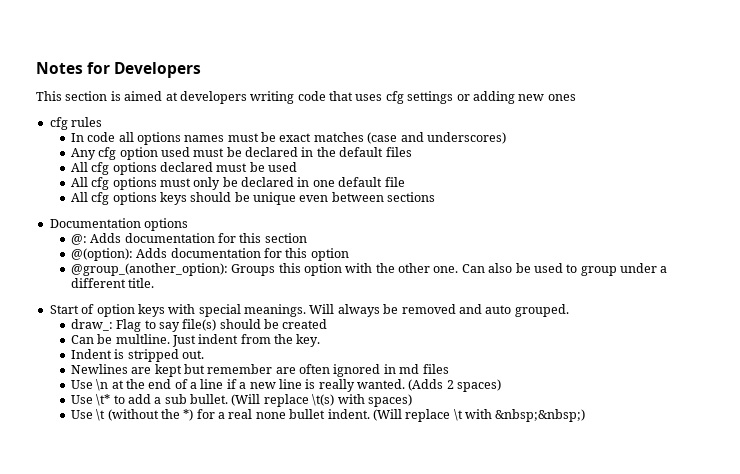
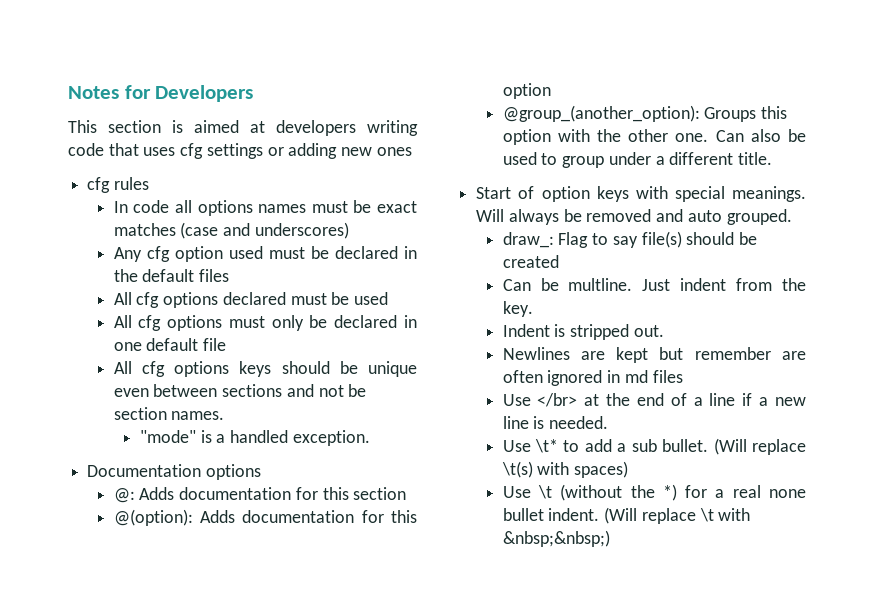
- All cfg options keys should be unique even between sections
+ All cfg options keys should be unique even between sections and not be section names.
+ "mode" is a handled exception.
- Use \n at the end of a line if a new line is really wanted. (Adds 2 spaces)
+ Use </br> at the end of a line if a new line is needed.

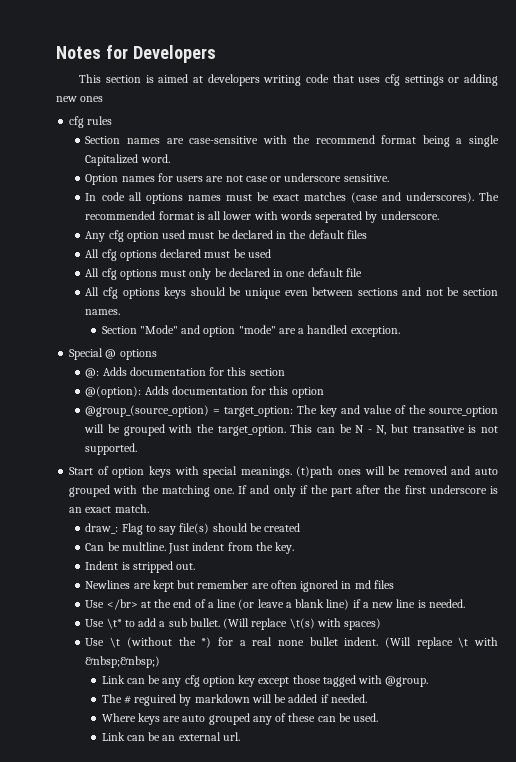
+ Section names are case-sensitive with the recommend format being a single Capitalized word.
+ Option names for users are not case or underscore sensitive.
- In code all options names must be exact matches (case and underscores)
+ In code all options names must be exact matches (case and underscores). The recommended format is all lower with words seperated by underscore.
- "mode" is a handled exception.
+ Section "Mode" and option "mode" are a handled exception.
- Documentation options
+ Special @ options
- @group_(another_option): Groups this option with the other one. Can also be used to group under a different title.
+ @group_(source_option) = target_option: The key and value of the source_option will be grouped with the target_option. This can be N - N, but transative is not supported.
- Will always be removed and auto grouped.
+ (t)path ones will be removed and auto grouped with the matching one. If and only if the part after the first underscore is an exact match.
- Use </br> at the end of a line if a new line is needed.
+ Use </br> at the end of a line (or leave a blank line) if a new line is needed.
+ Link can be any cfg option key except those tagged with @group.
+ The # reguired by markdown will be added if needed.
+ Where keys are auto grouped any of these can be used.
+ Link can be an external url.

